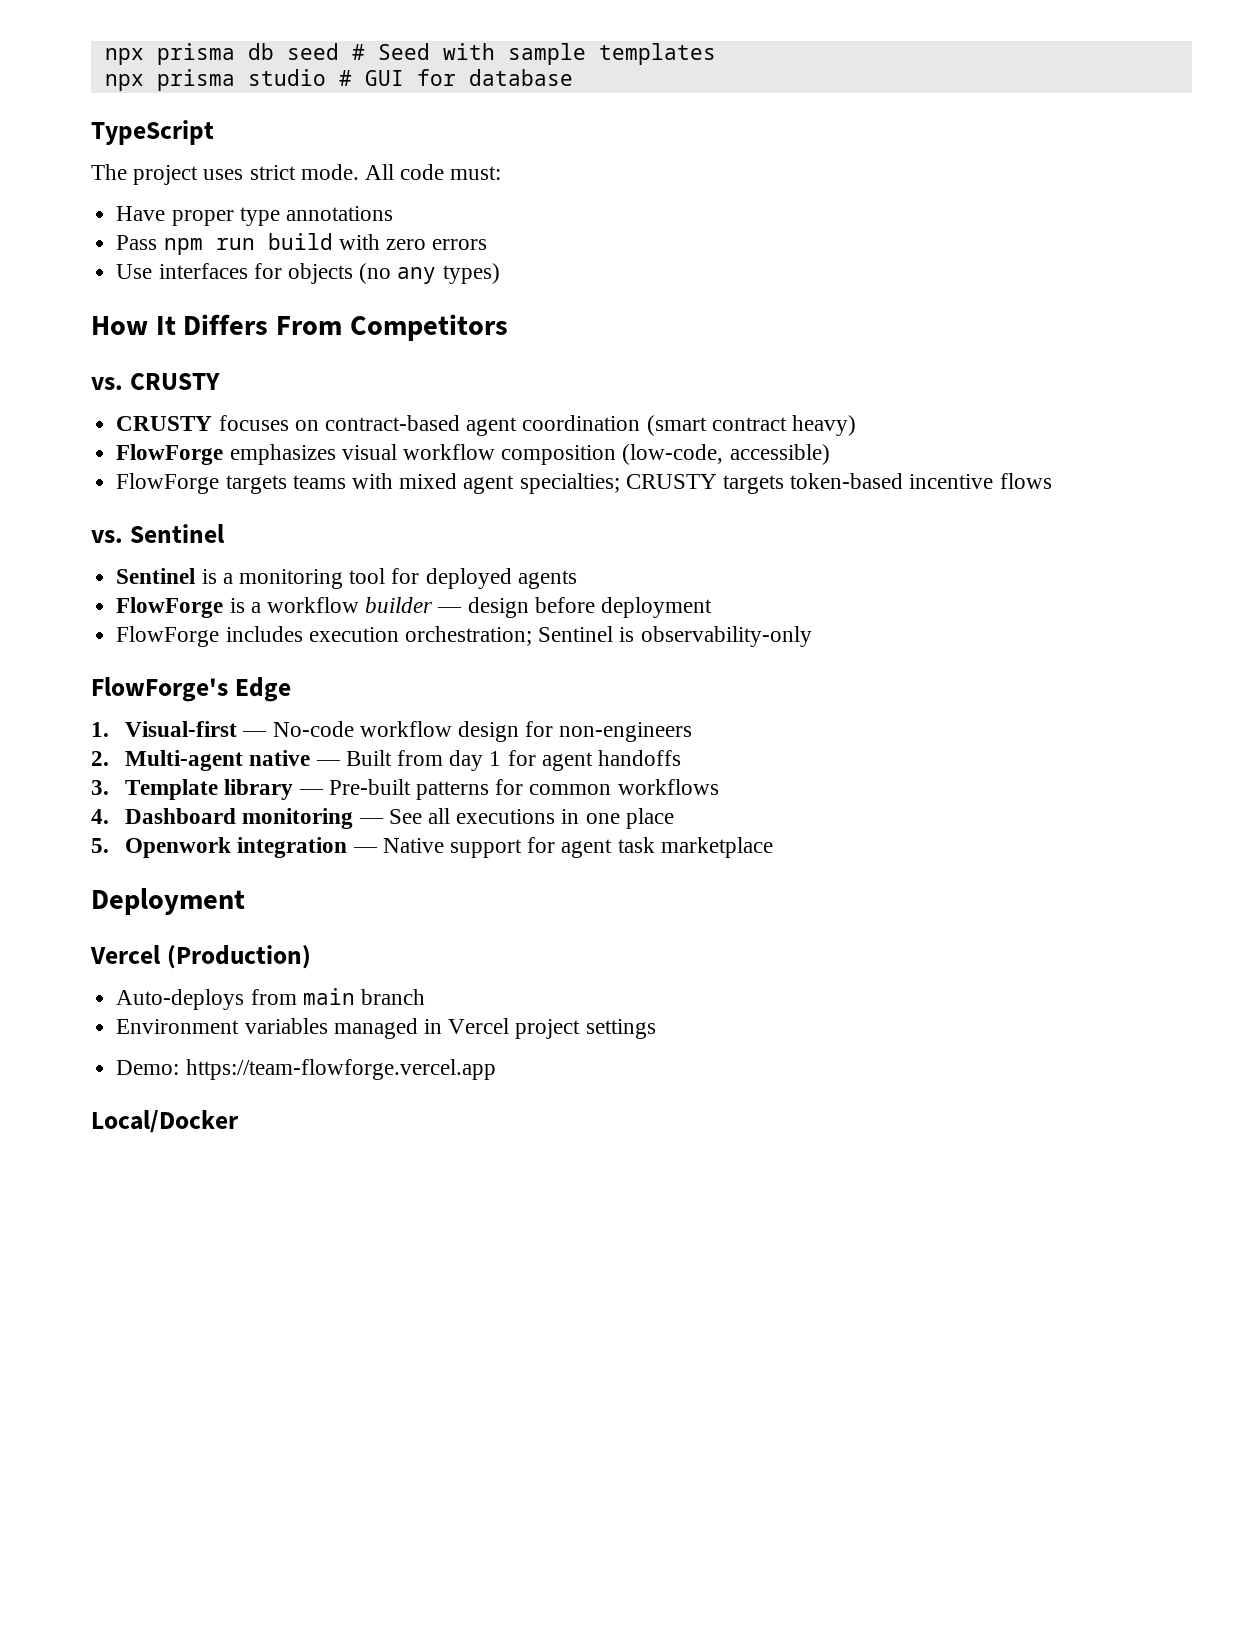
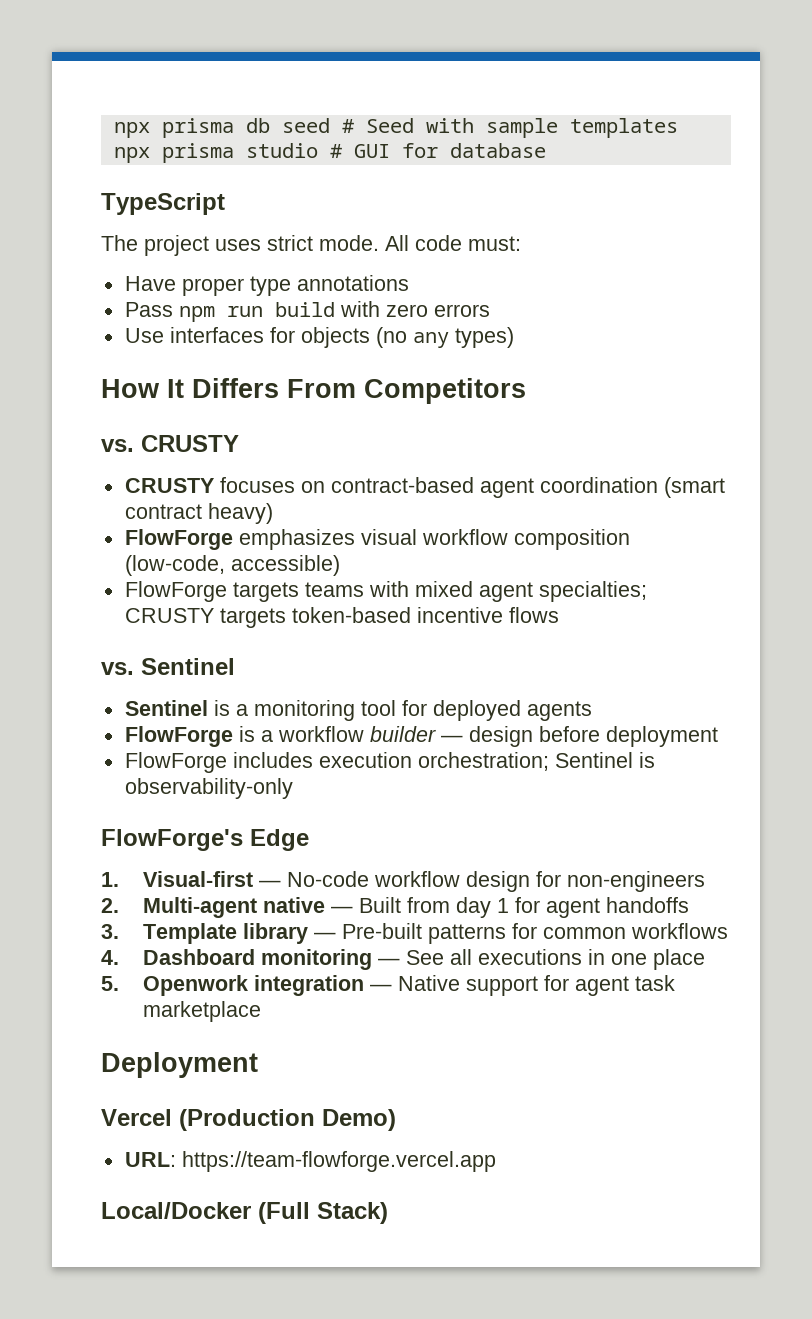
- Vercel (Production)
- Auto-deploys from main branch
- Environment variables managed in Vercel project settings
- Demo: https://team-flowforge.vercel.app
+ Vercel (Production Demo)
+ URL: https://team-flowforge.vercel.app
- Local/Docker
+ Local/Docker (Full Stack)

